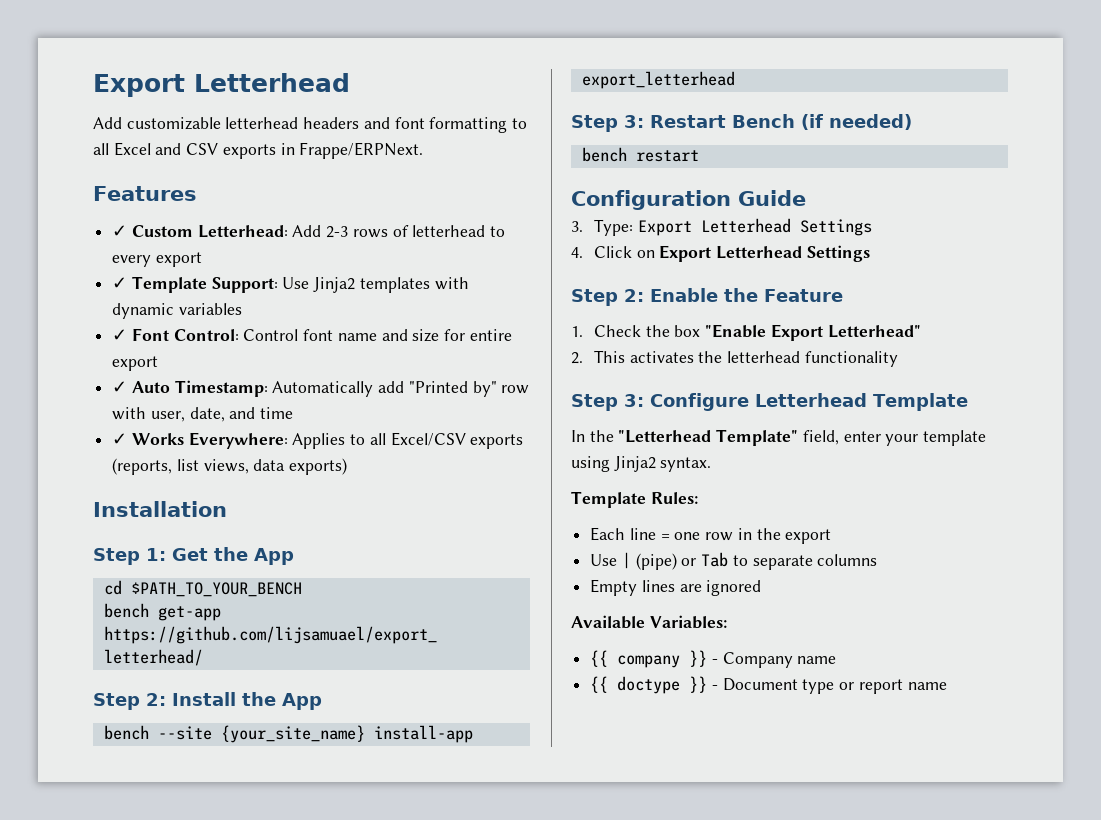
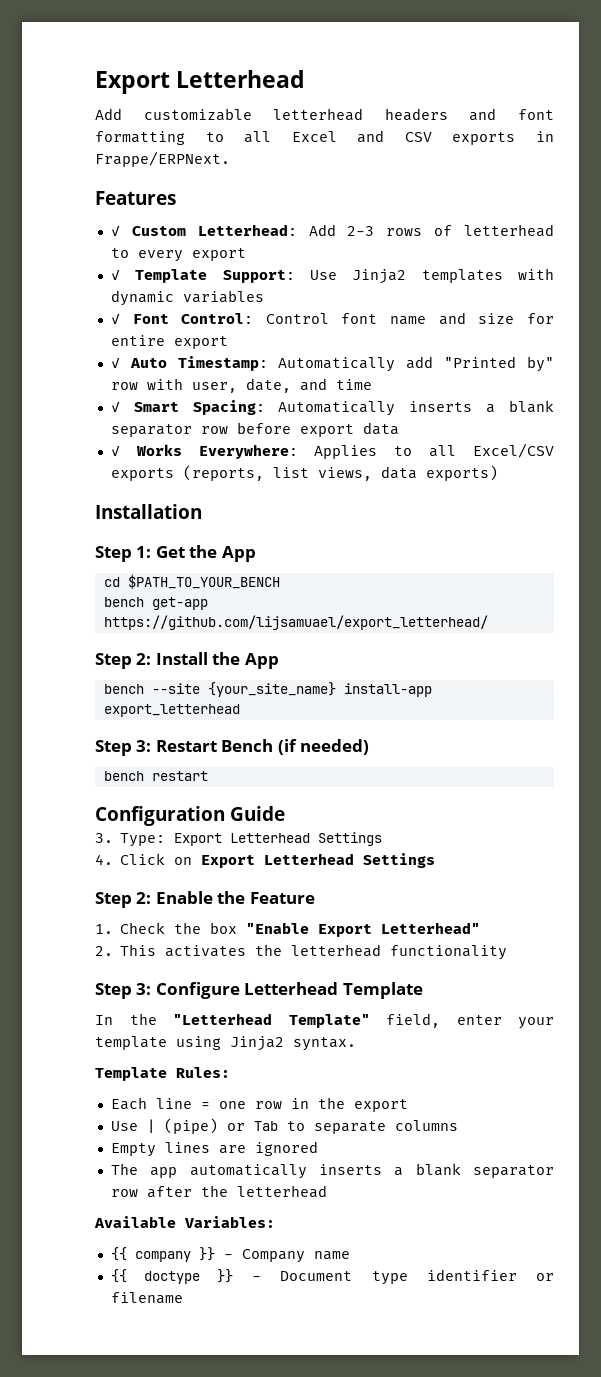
+ ✓ Smart Spacing: Automatically inserts a blank separator row before export data
+ The app automatically inserts a blank separator row after the letterhead
- {{ doctype }} - Document type or report name
+ {{ doctype }} - Document type identifier or filename

